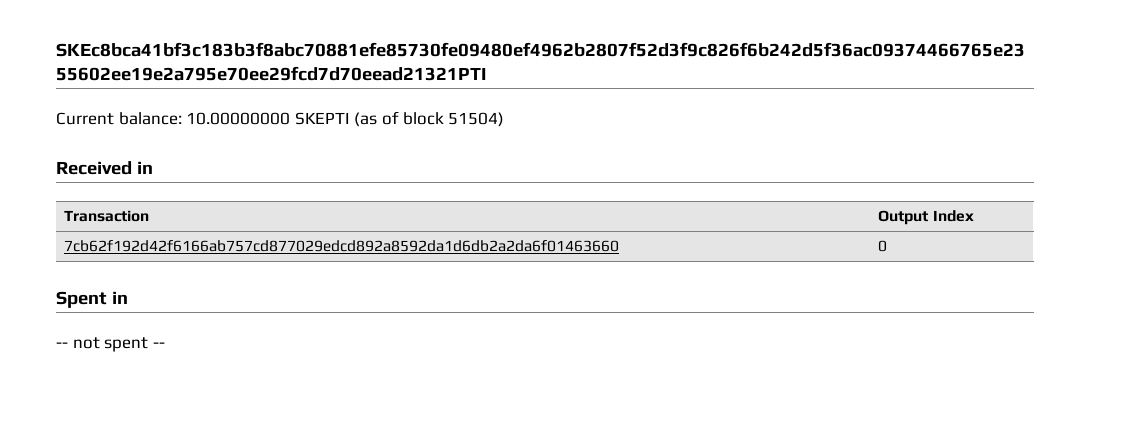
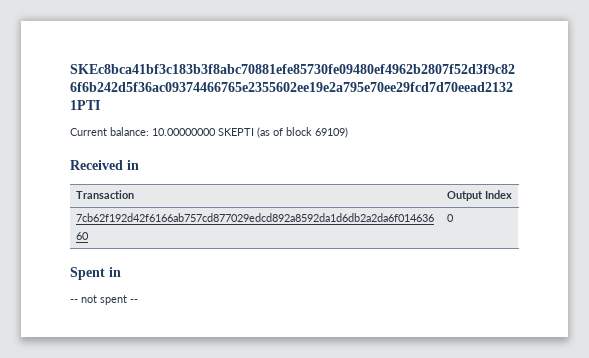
- Current balance: 10.00000000 SKEPTI (as of block 51504)
+ Current balance: 10.00000000 SKEPTI (as of block 69109)

